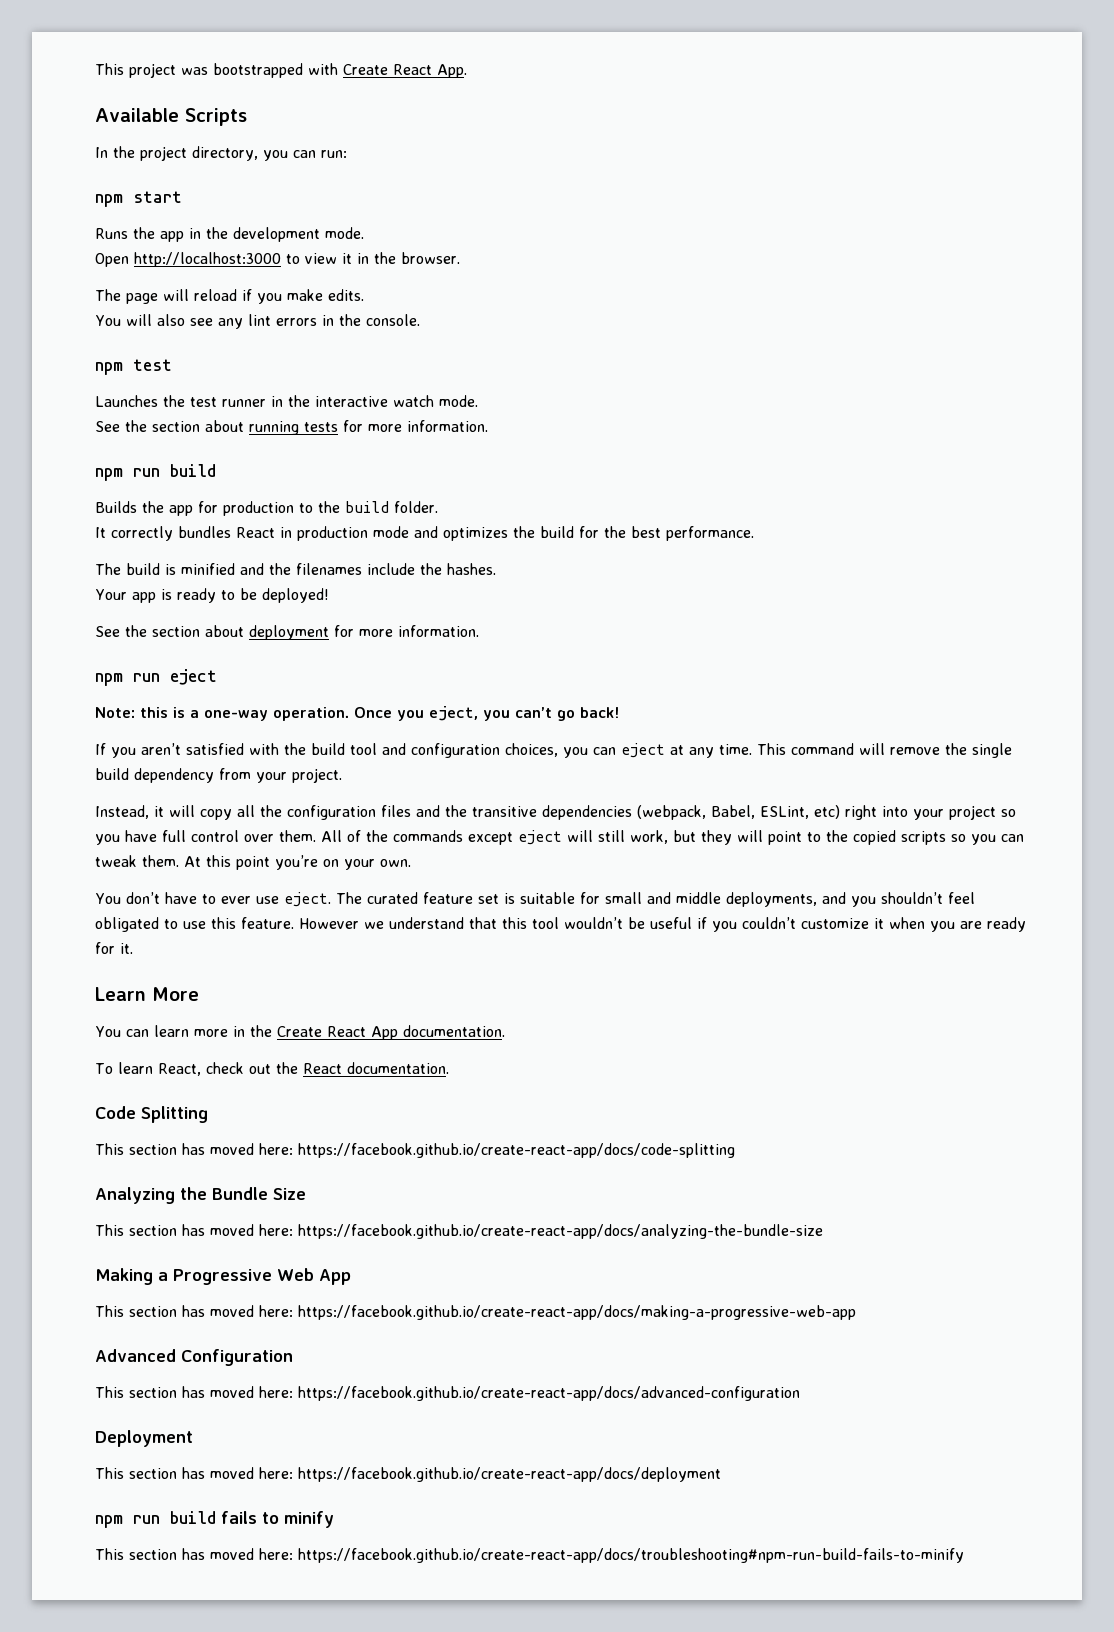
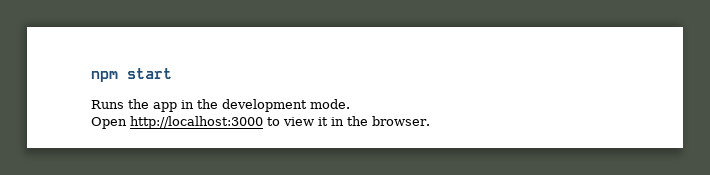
- This project was bootstrapped with Create React App.
- Available Scripts
- In the project directory, you can run:
- The page will reload if you make edits.
- You will also see any lint errors in the console.
- npm test
- Launches the test runner in the interactive watch mode.
- See the section about running tests for more information.
- npm run build
- Builds the app for production to the build folder.
- It correctly bundles React in production mode and optimizes the build for the best performance.
- The build is minified and the filenames include the hashes.
- Your app is ready to be deployed!
- See the section about deployment for more information.
- npm run eject
- Note: this is a one-way operation. Once you eject, you can’t go back!
- If you aren’t satisfied with the build tool and configuration choices, you can eject at any time. This command will remove the single build dependency from your project.
- Instead, it will copy all the configuration files and the transitive dependencies (webpack, Babel, ESLint, etc) right into your project so you have full control over them. All of the commands except eject will still work, but they will point to the copied scripts so you can tweak them. At this point you’re on your own.
- You don’t have to ever use eject. The curated feature set is suitable for small and middle deployments, and you shouldn’t feel obligated to use this feature. However we understand that this tool wouldn’t be useful if you couldn’t customize it when you are ready for it.
- Learn More
- You can learn more in the Create React App documentation.
- To learn React, check out the React documentation.
- Code Splitting
- This section has moved here: https://facebook.github.io/create-react-app/docs/code-splitting
- Analyzing the Bundle Size
- This section has moved here: https://facebook.github.io/create-react-app/docs/analyzing-the-bundle-size
- Making a Progressive Web App
- This section has moved here: https://facebook.github.io/create-react-app/docs/making-a-progressive-web-app
- Advanced Configuration
- This section has moved here: https://facebook.github.io/create-react-app/docs/advanced-configuration
- Deployment
- This section has moved here: https://facebook.github.io/create-react-app/docs/deployment
- npm run build fails to minify
- This section has moved here: https://facebook.github.io/create-react-app/docs/troubleshooting#npm-run-build-fails-to-minify

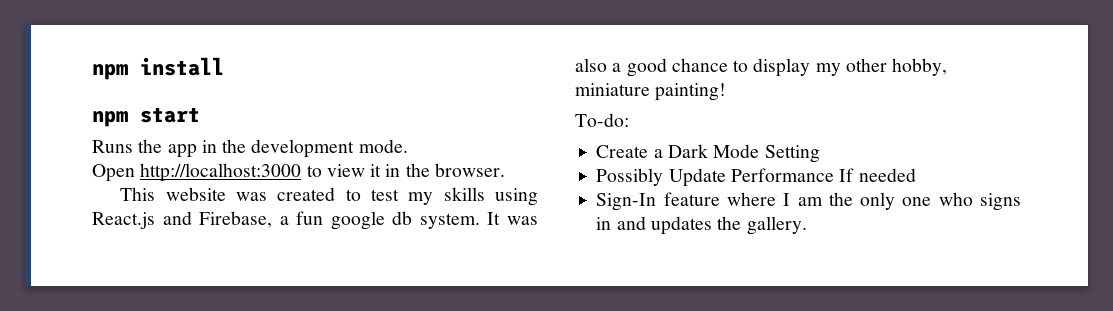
+ npm install
+ This website was created to test my skills using React.js and Firebase, a fun google db system. It was also a good chance to display my other hobby, miniature painting!
+ To-do:
+ Create a Dark Mode Setting
+ Possibly Update Performance If needed
+ Sign-In feature where I am the only one who signs in and updates the gallery.

